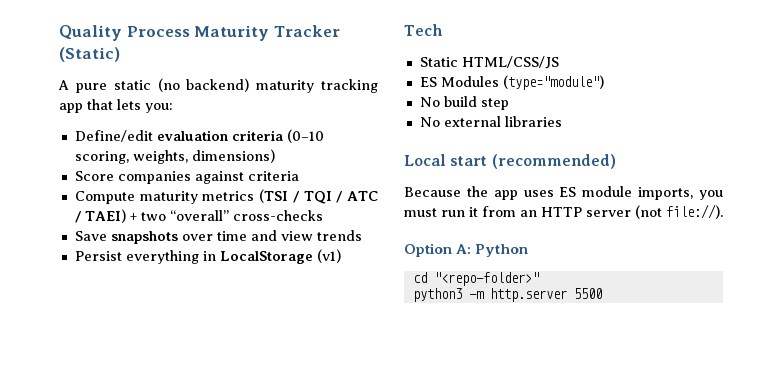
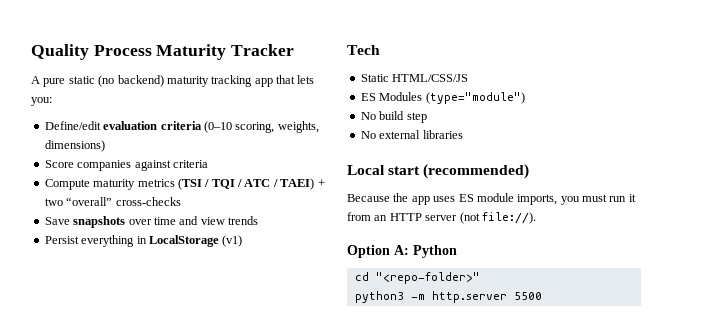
- Quality Process Maturity Tracker (Static)
+ Quality Process Maturity Tracker

